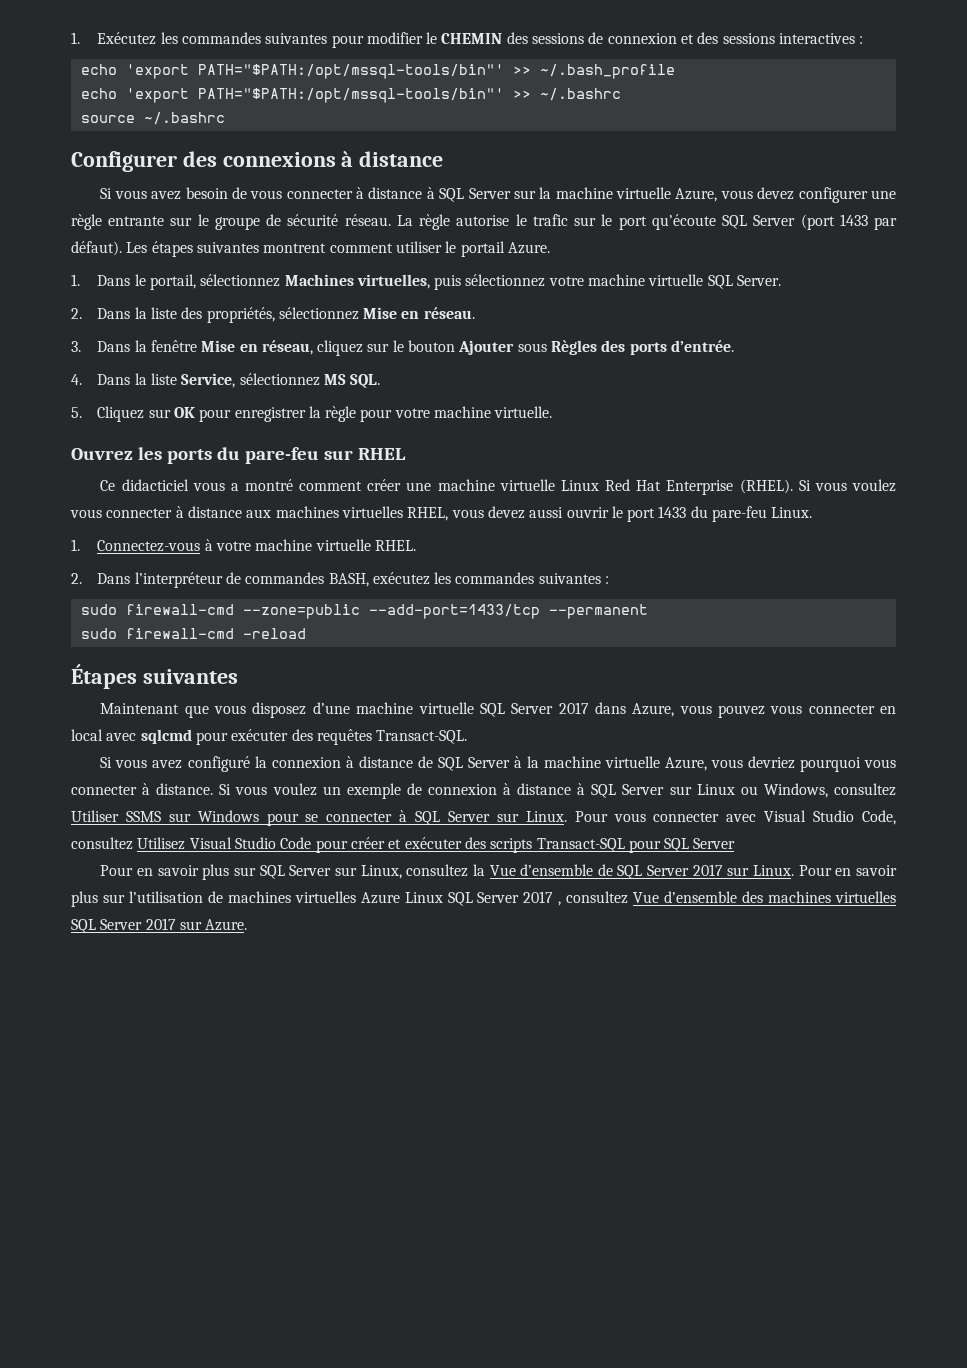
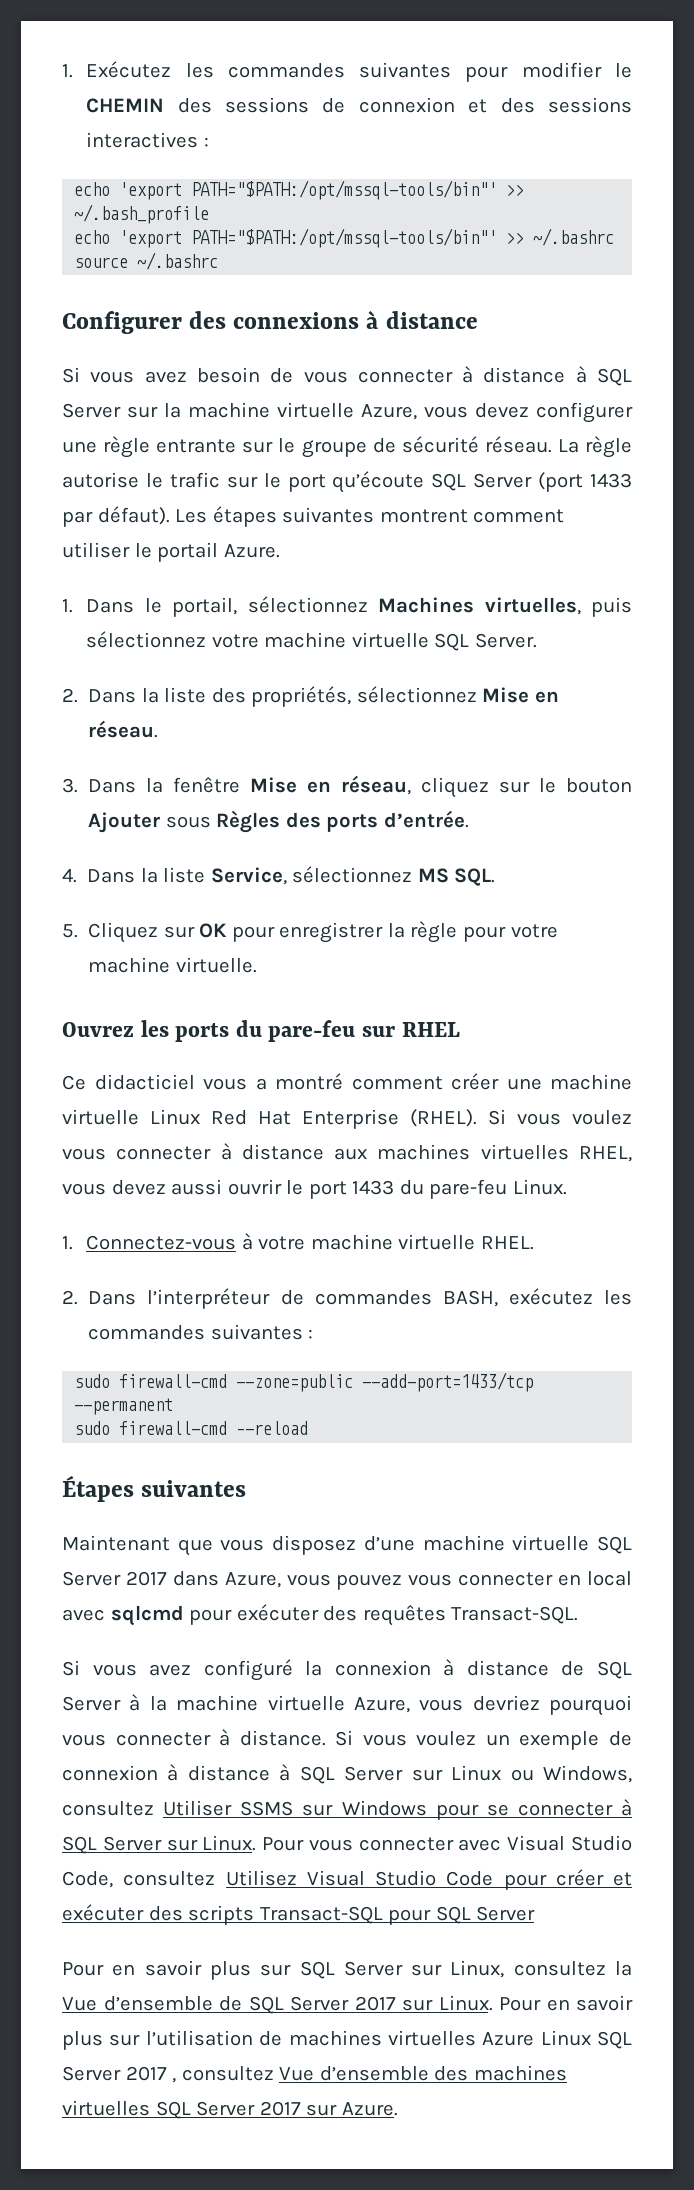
- sudo firewall-cmd –reload
+ sudo firewall-cmd –-reload

